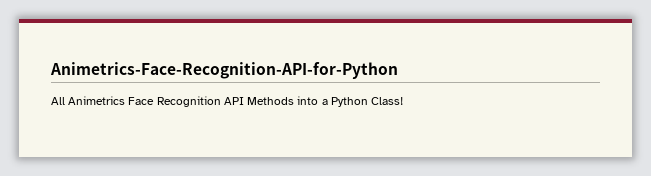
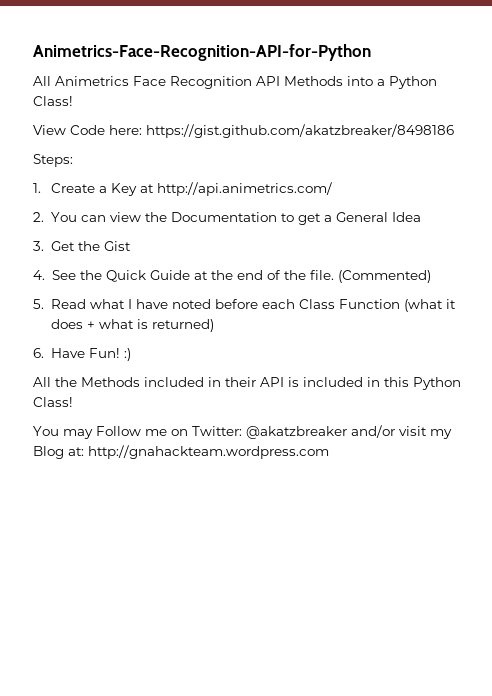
+ View Code here: https://gist.github.com/akatzbreaker/8498186
+ Steps:
+ 1. Create a Key at http://api.animetrics.com/
+ 2. You can view the Documentation to get a General Idea
+ 3. Get the Gist
+ 4. See the Quick Guide at the end of the file. (Commented)
+ 5. Read what I have noted before each Class Function (what it does + what is returned)
+ 6. Have Fun! :)
+ All the Methods included in their API is included in this Python Class!
+ You may Follow me on Twitter: @akatzbreaker and/or visit my Blog at: http://gnahackteam.wordpress.com

